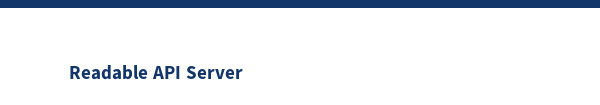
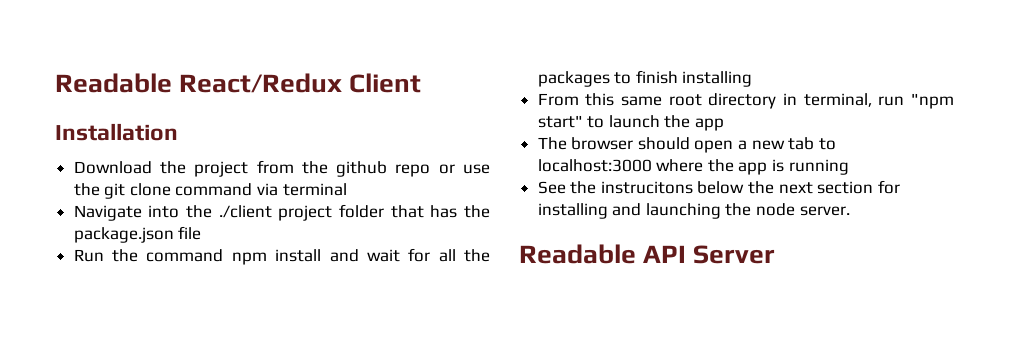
+ Readable React/Redux Client
+ Installation
+ Download the project from the github repo or use the git clone command via terminal
+ Navigate into the ./client project folder that has the package.json file
+ Run the command npm install and wait for all the packages to finish installing
+ From this same root directory in terminal, run "npm start" to launch the app
+ The browser should open a new tab to localhost:3000 where the app is running
+ See the instrucitons below the next section for installing and launching the node server.

